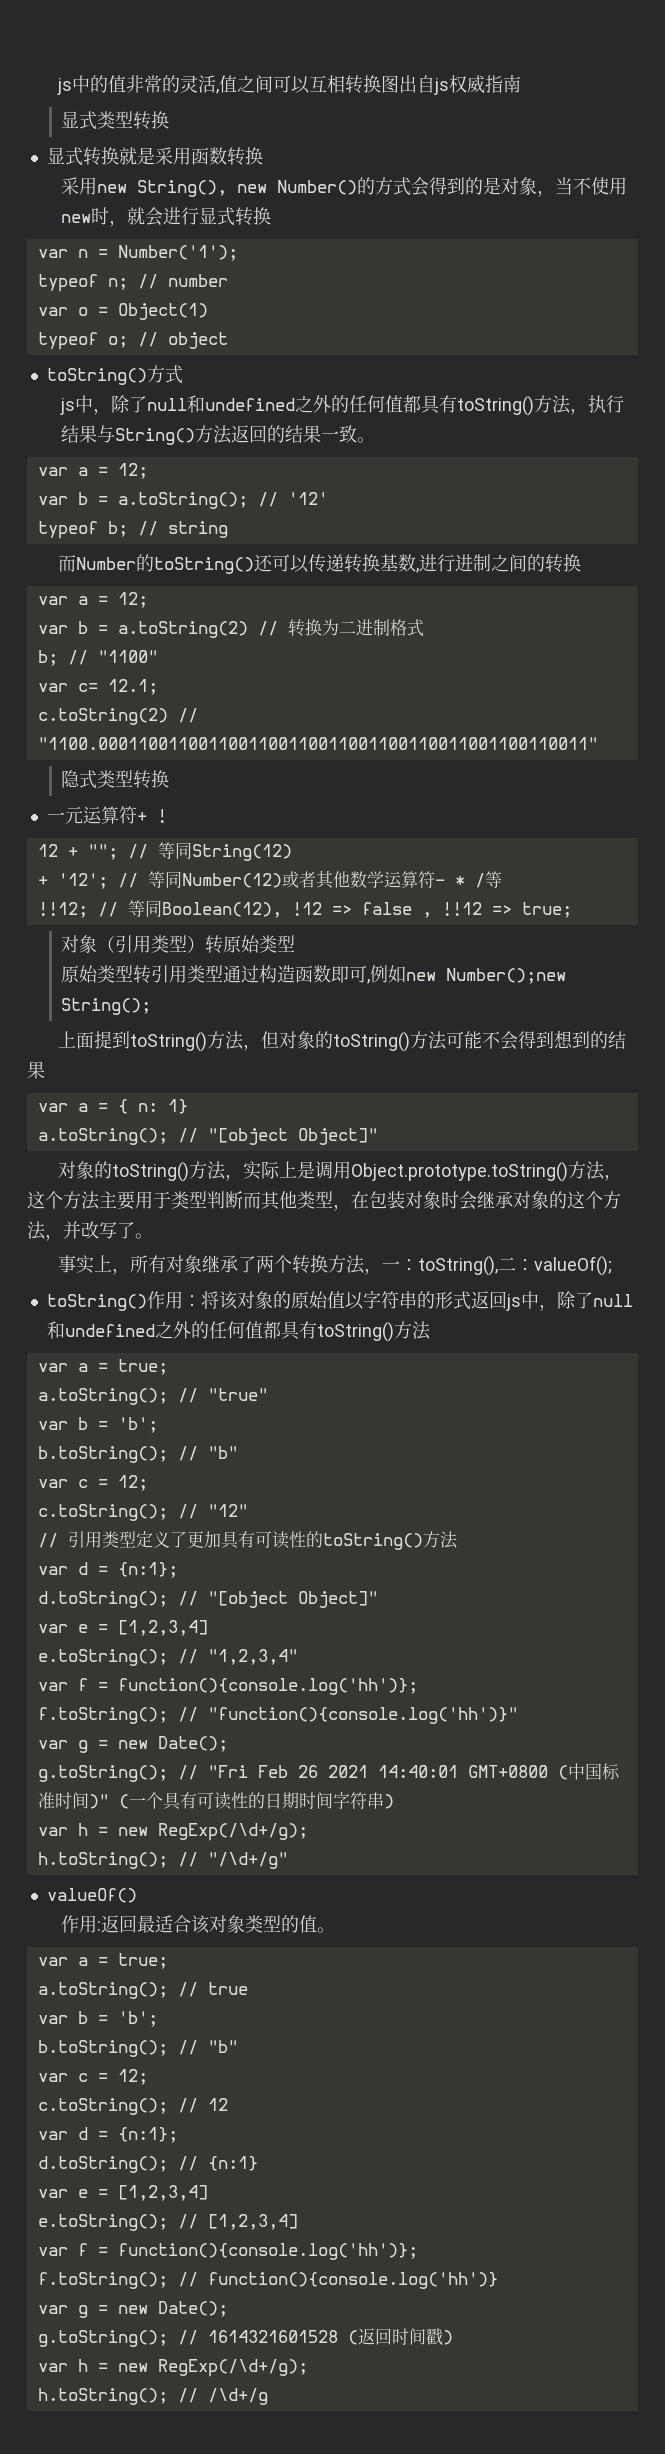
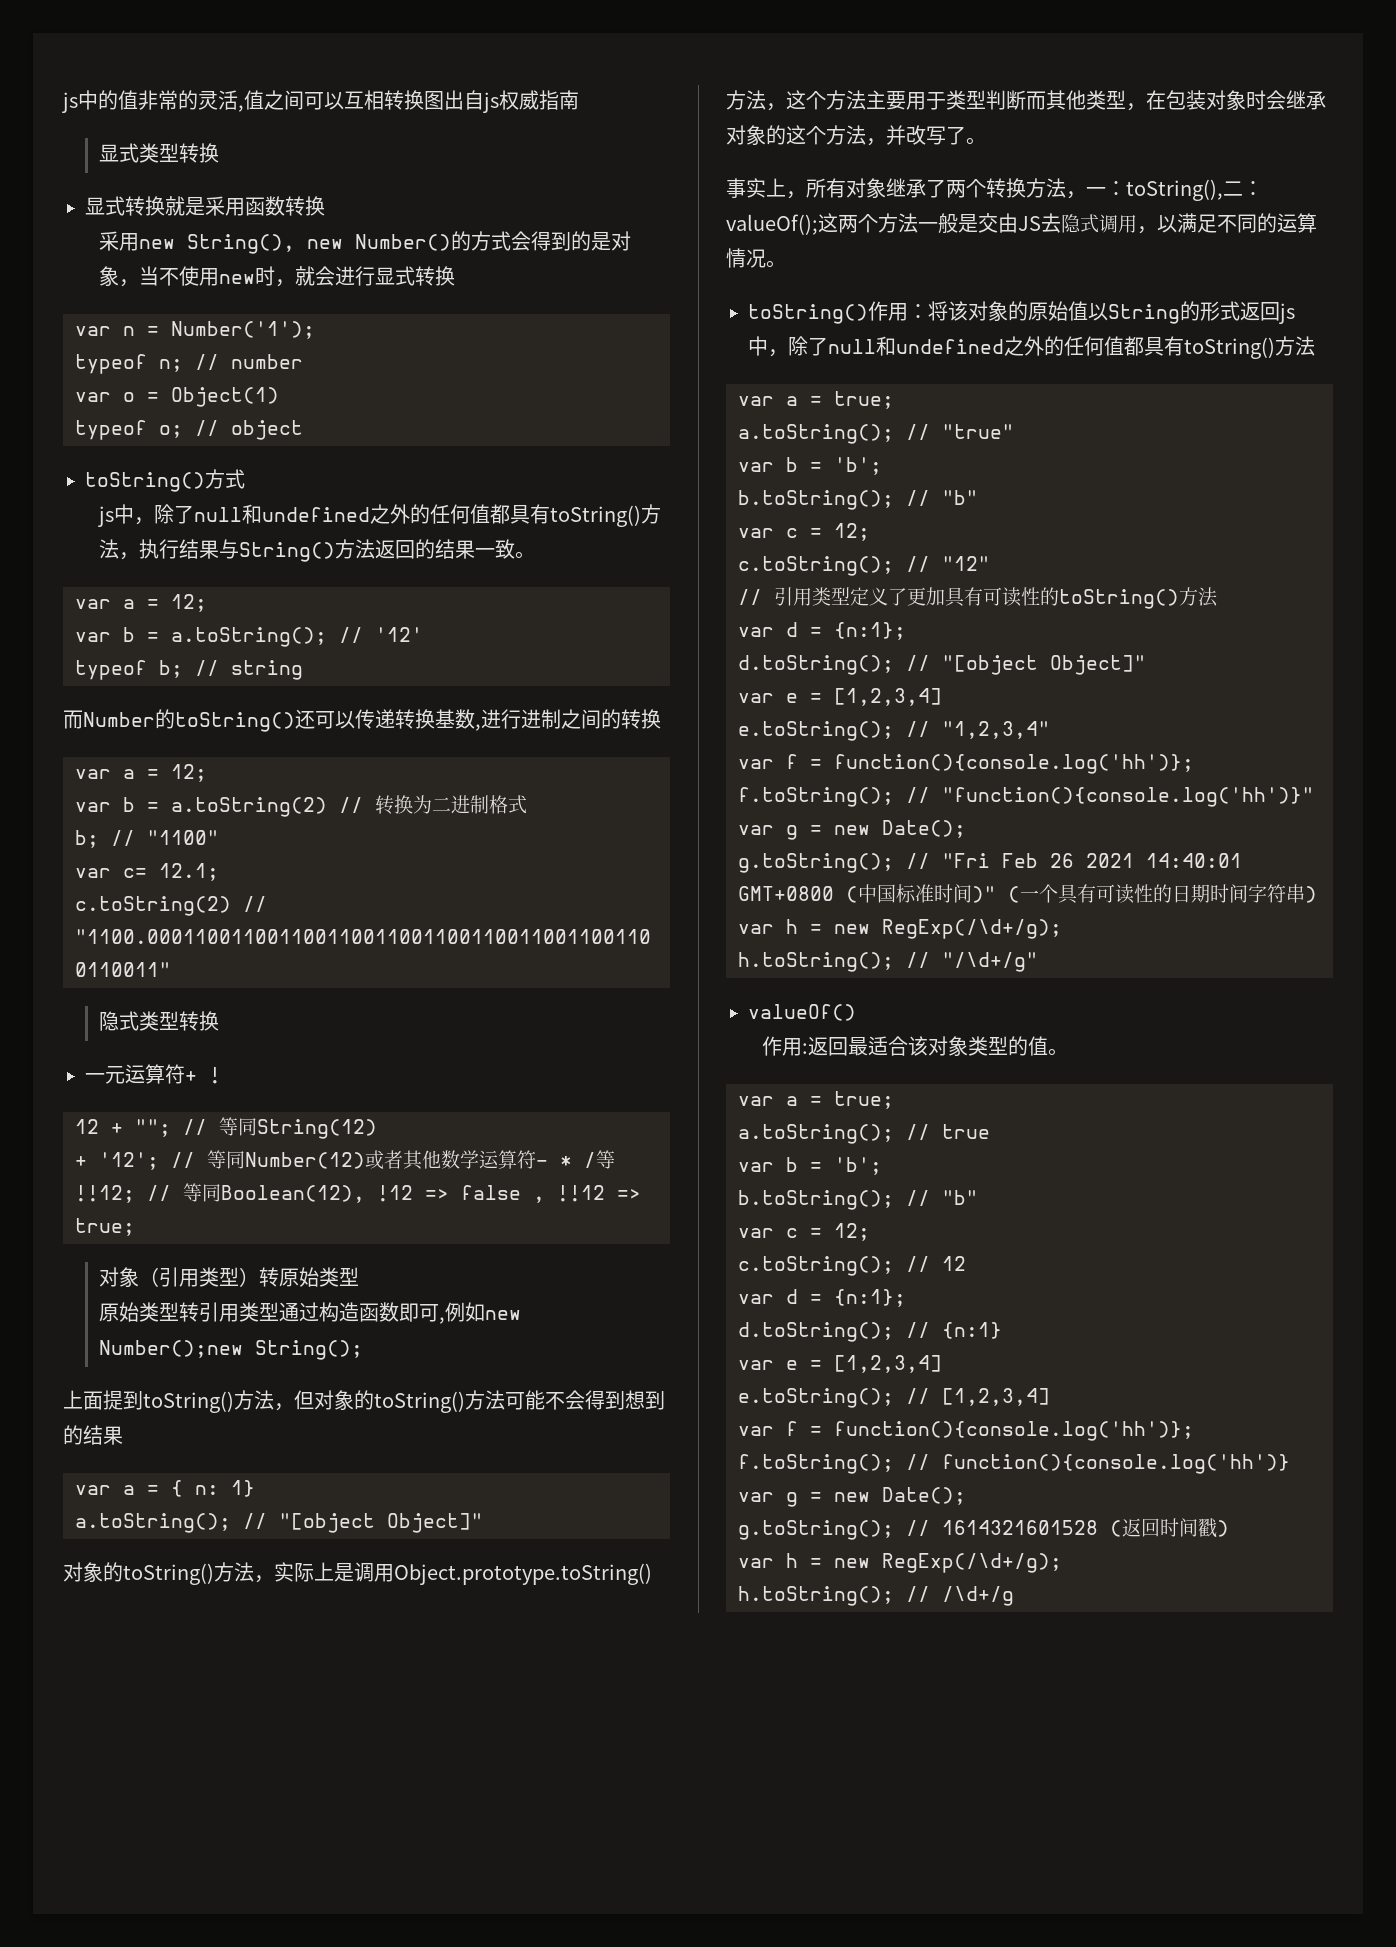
- 事实上，所有对象继承了两个转换方法，一：toString(),二：valueOf();
+ 事实上，所有对象继承了两个转换方法，一：toString(),二：valueOf();这两个方法一般是交由JS去隐式调用，以满足不同的运算情况。
- toString()作用：将该对象的原始值以字符串的形式返回js中，除了null和undefined之外的任何值都具有toString()方法
+ toString()作用：将该对象的原始值以String的形式返回js中，除了null和undefined之外的任何值都具有toString()方法

